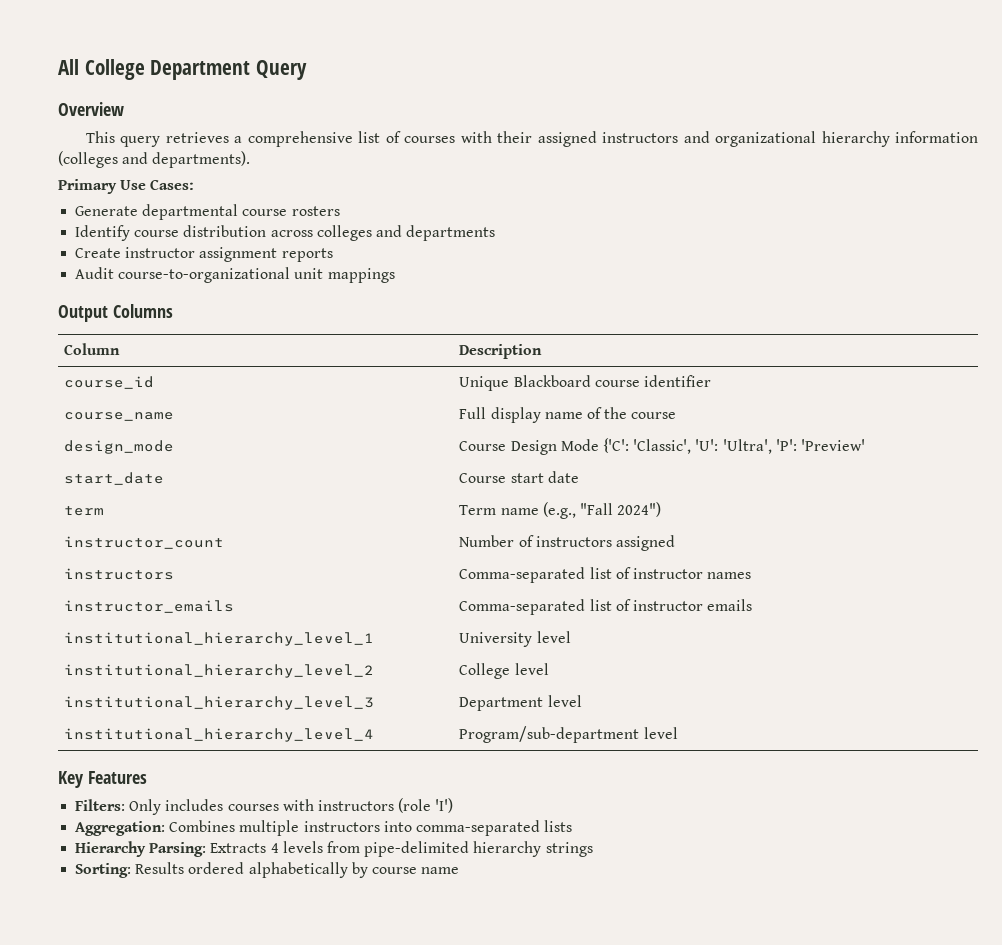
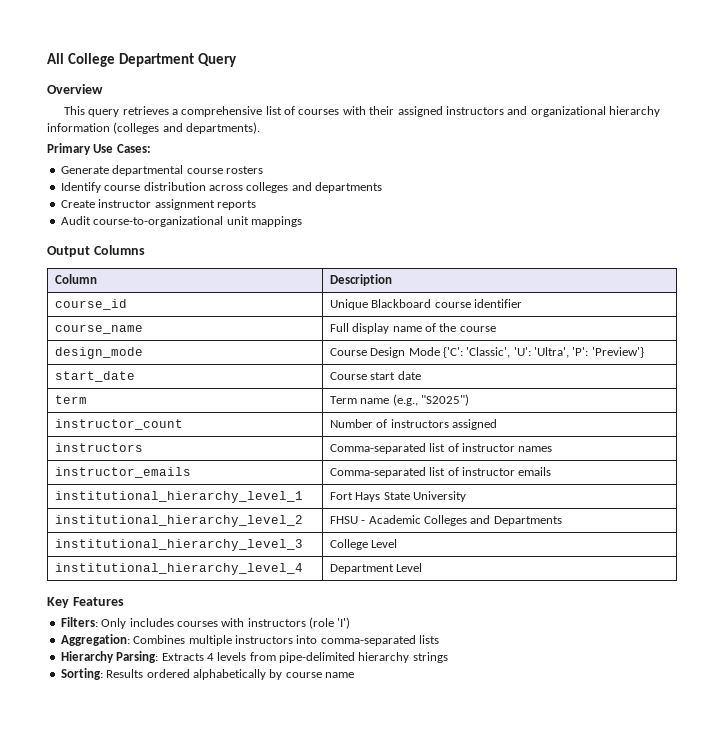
- design_mode | Course Design Mode {'C': 'Classic', 'U': 'Ultra', 'P': 'Preview'
+ design_mode | Course Design Mode {'C': 'Classic', 'U': 'Ultra', 'P': 'Preview'}
- term | Term name (e.g., "Fall 2024")
+ term | Term name (e.g., "S2025")
- institutional_hierarchy_level_1 | University level
+ institutional_hierarchy_level_1 | Fort Hays State University
- institutional_hierarchy_level_2 | College level
+ institutional_hierarchy_level_2 | FHSU - Academic Colleges and Departments
- institutional_hierarchy_level_3 | Department level
+ institutional_hierarchy_level_3 | College Level
- institutional_hierarchy_level_4 | Program/sub-department level
+ institutional_hierarchy_level_4 | Department Level

